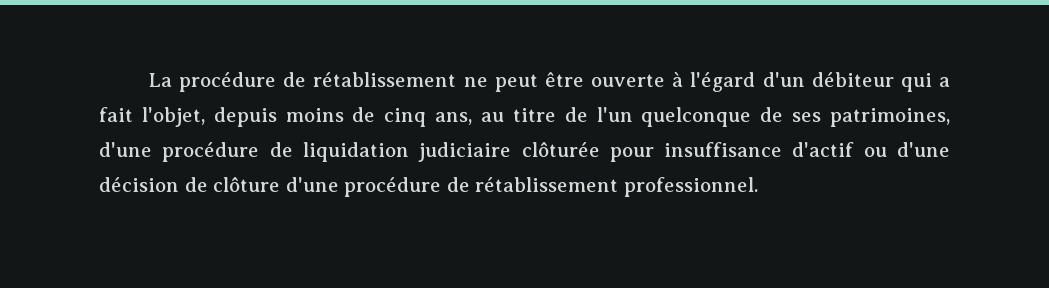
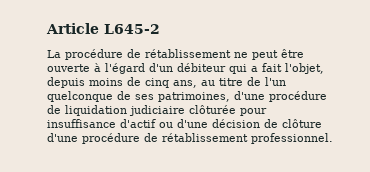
+ Article L645-2

